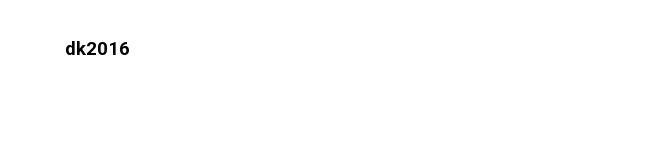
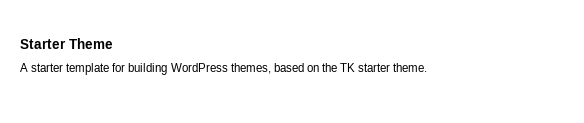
- dk2016
+ Starter Theme
+ A starter template for building WordPress themes, based on the TK starter theme.

